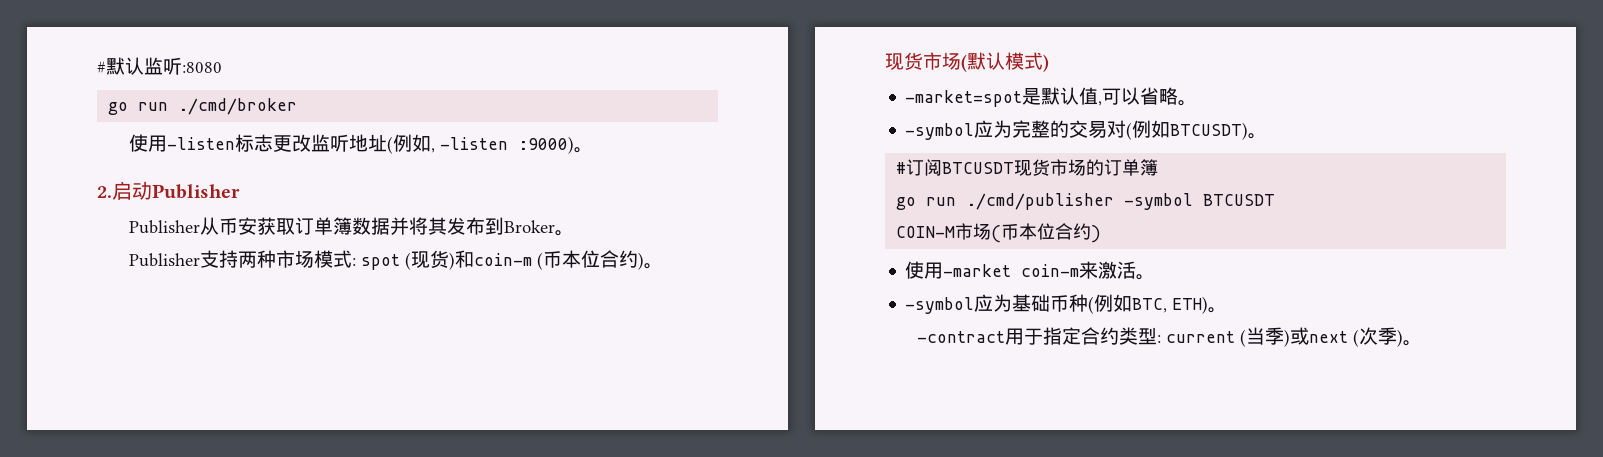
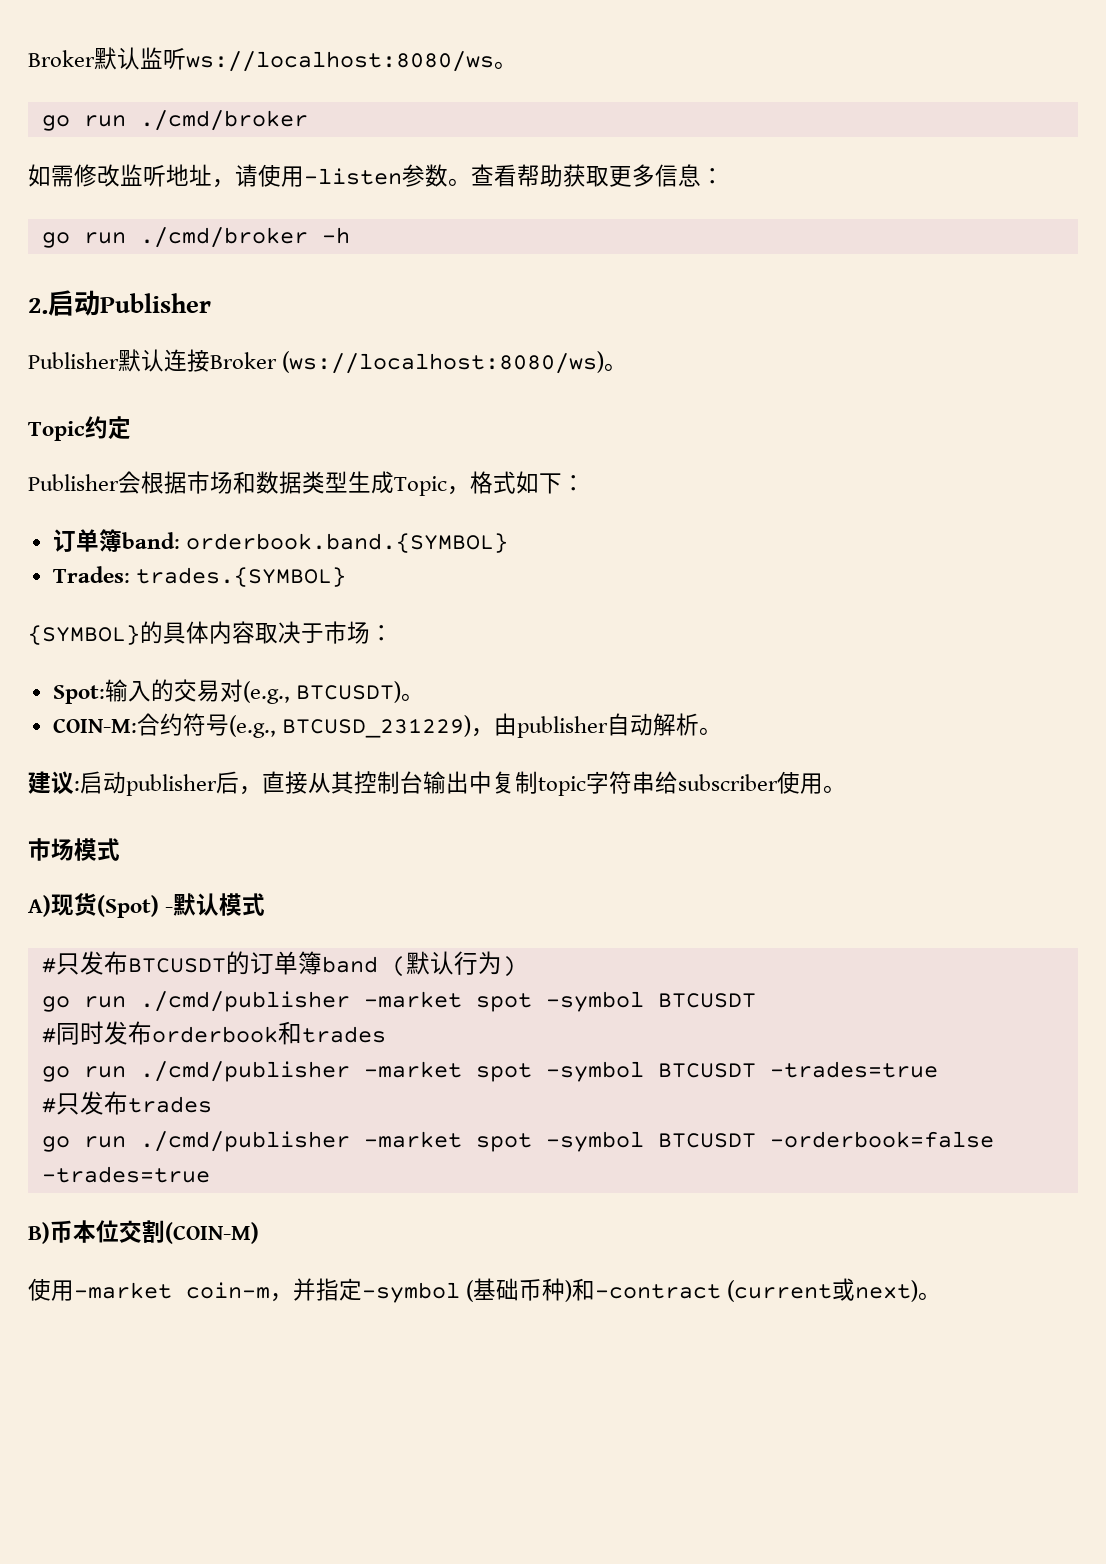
- #默认监听:8080
+ Broker默认监听ws://localhost:8080/ws。
- 使用-listen标志更改监听地址(例如, -listen :9000)。
+ 如需修改监听地址，请使用-listen参数。查看帮助获取更多信息：
+ go run ./cmd/broker -h
  2.启动Publisher
- Publisher从币安获取订单簿数据并将其发布到Broker。
- Publisher支持两种市场模式: spot (现货)和coin-m (币本位合约)。
- 现货市场(默认模式)
- -market=spot是默认值,可以省略。
- -symbol应为完整的交易对(例如BTCUSDT)。
- #订阅BTCUSDT现货市场的订单簿
- go run ./cmd/publisher -symbol BTCUSDT
+ Publisher默认连接Broker (ws://localhost:8080/ws)。
+ Topic约定
+ Publisher会根据市场和数据类型生成Topic，格式如下：
+ 订单簿band: orderbook.band.{SYMBOL}
+ Trades: trades.{SYMBOL}
+ {SYMBOL}的具体内容取决于市场：
+ Spot:输入的交易对(e.g., BTCUSDT)。
+ COIN-M:合约符号(e.g., BTCUSD_231229)，由publisher自动解析。
+ 建议:启动publisher后，直接从其控制台输出中复制topic字符串给subscriber使用。
+ 市场模式
+ A)现货(Spot) -默认模式
+ #只发布BTCUSDT的订单簿band (默认行为)
+ go run ./cmd/publisher -market spot -symbol BTCUSDT
- COIN-M市场(币本位合约)
- 使用-market coin-m来激活。
- -symbol应为基础币种(例如BTC, ETH)。
- -contract用于指定合约类型: current (当季)或next (次季)。
+ #同时发布orderbook和trades
+ go run ./cmd/publisher -market spot -symbol BTCUSDT -trades=true
+ #只发布trades
+ go run ./cmd/publisher -market spot -symbol BTCUSDT -orderbook=false -trades=true
+ B)币本位交割(COIN-M)
+ 使用-market coin-m，并指定-symbol (基础币种)和-contract (current或next)。

